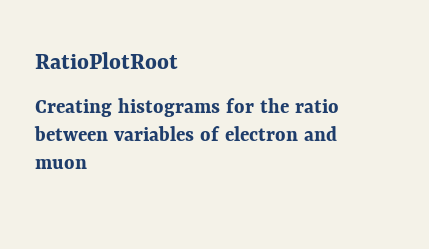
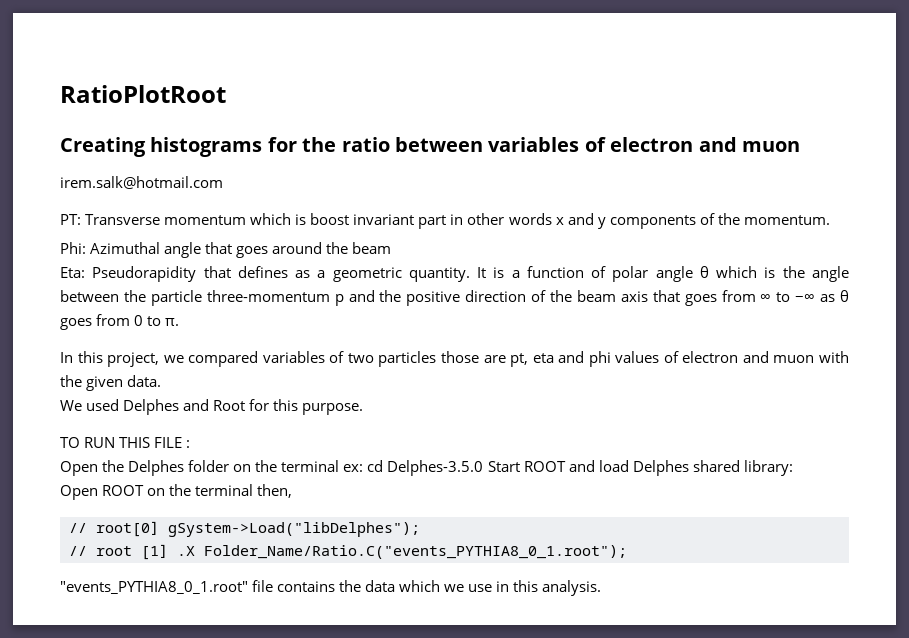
+ irem.salk@hotmail.com
+ PT: Transverse momentum which is boost invariant part in other words x and y components of the momentum.
+ Phi: Azimuthal angle that goes around the beam
+ Eta: Pseudorapidity that defines as a geometric quantity. It is a function of polar angle θ which is the angle between the particle three-momentum p and the positive direction of the beam axis that goes from ∞ to −∞ as θ goes from 0 to π.
+ In this project, we compared variables of two particles those are pt, eta and phi values of electron and muon with the given data.
+ We used Delphes and Root for this purpose.
+ TO RUN THIS FILE :
+ Open the Delphes folder on the terminal ex: cd Delphes-3.5.0 Start ROOT and load Delphes shared library:
+ Open ROOT on the terminal then,
+ // root[0] gSystem->Load("libDelphes");
+ // root [1] .X Folder_Name/Ratio.C("events_PYTHIA8_0_1.root");
+ "events_PYTHIA8_0_1.root" file contains the data which we use in this analysis.

